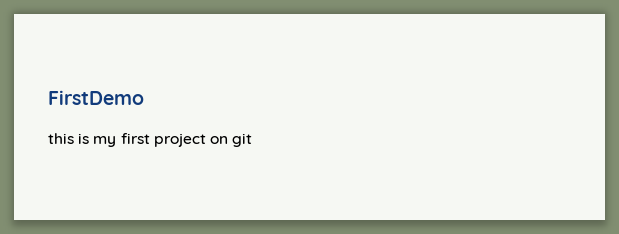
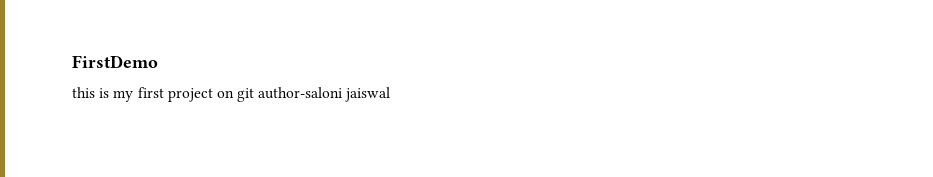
- this is my first project on git
+ this is my first project on git author-saloni jaiswal

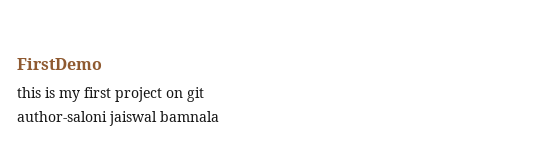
- this is my first project on git author-saloni jaiswal
+ this is my first project on git
+ author-saloni jaiswal bamnala

